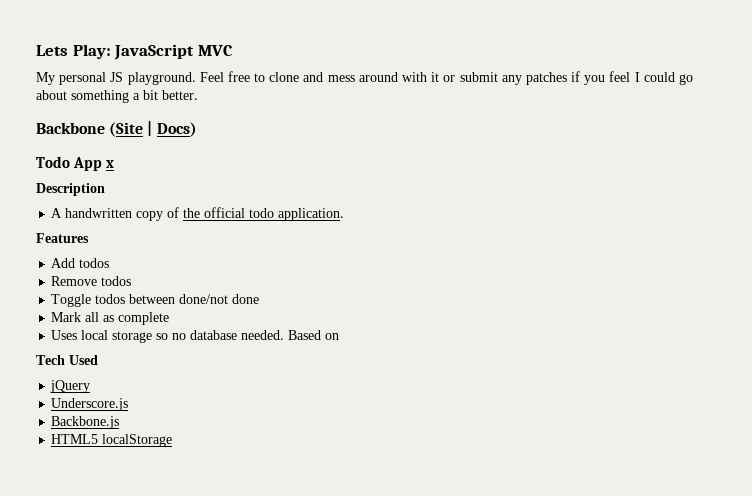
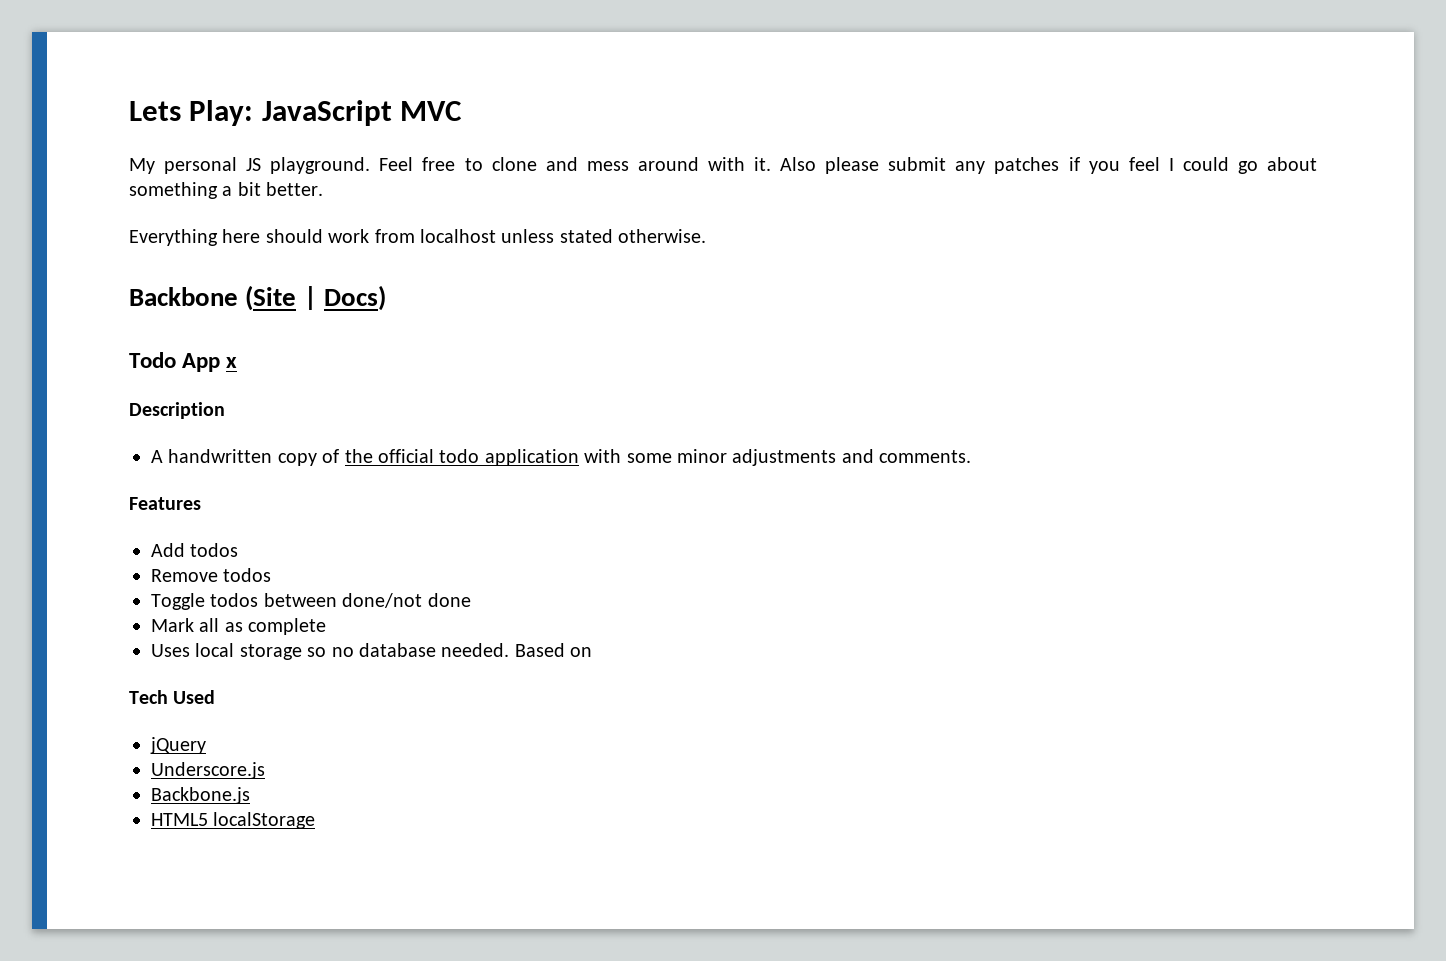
- Feel free to clone and mess around with it or submit any patches if you feel I could go about something a bit better.
+ Feel free to clone and mess around with it. Also please submit any patches if you feel I could go about something a bit better.
+ Everything here should work from localhost unless stated otherwise.
- A handwritten copy of the official todo application.
+ A handwritten copy of the official todo application with some minor adjustments and comments.

